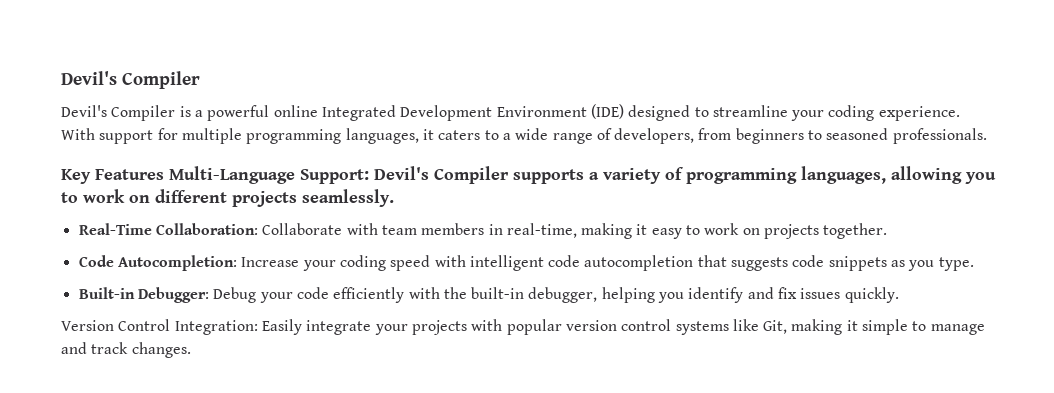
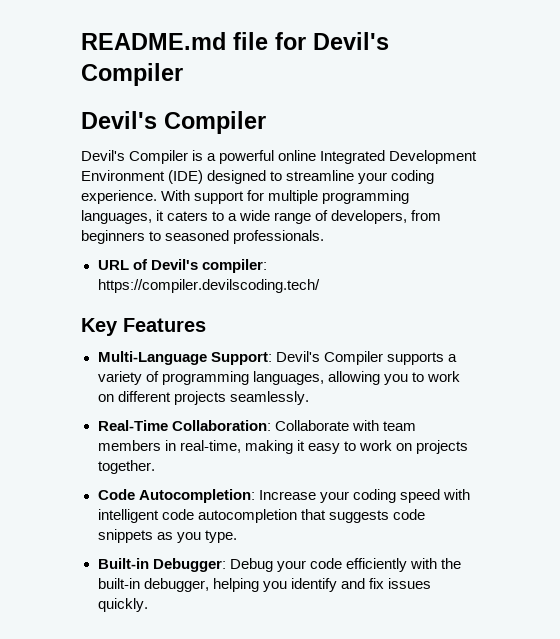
+ README.md file for Devil's Compiler
+ URL of Devil's compiler: https://compiler.devilscoding.tech/
- Key Features Multi-Language Support: Devil's Compiler supports a variety of programming languages, allowing you to work on different projects seamlessly.
+ Key Features
+ Multi-Language Support: Devil's Compiler supports a variety of programming languages, allowing you to work on different projects seamlessly.
- Version Control Integration: Easily integrate your projects with popular version control systems like Git, making it simple to manage and track changes.

